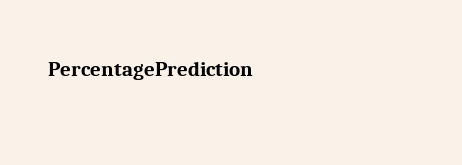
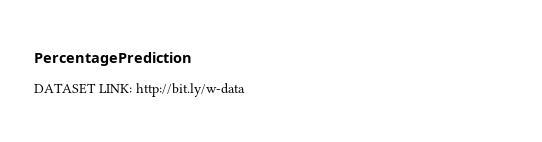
+ DATASET LINK: http://bit.ly/w-data

